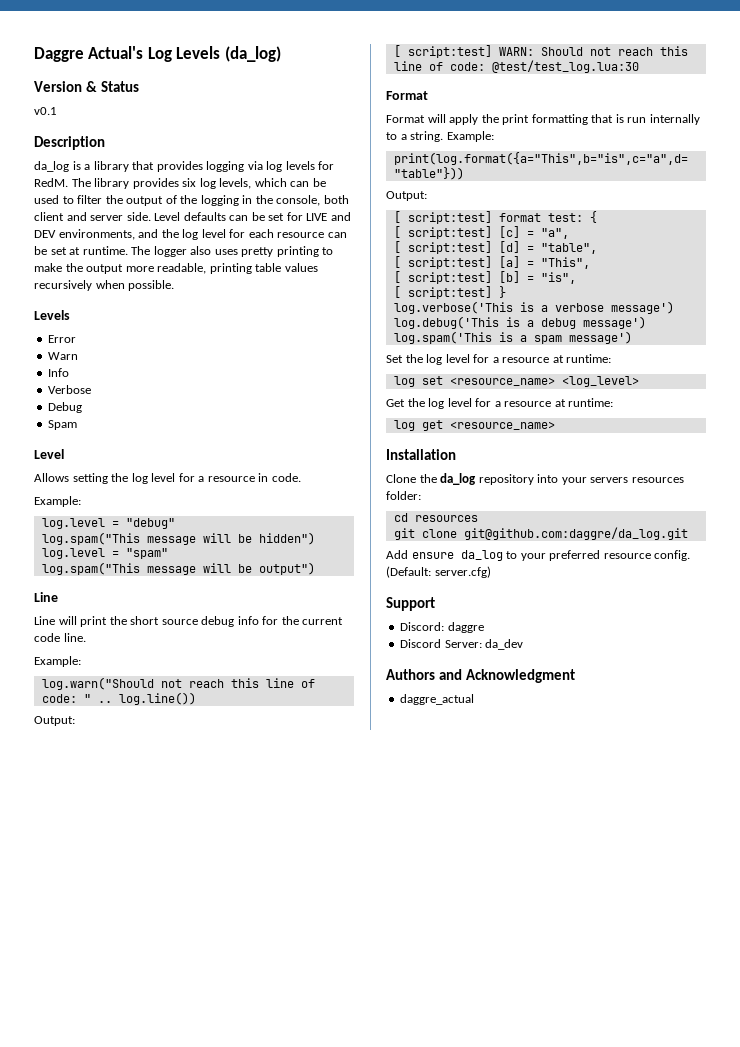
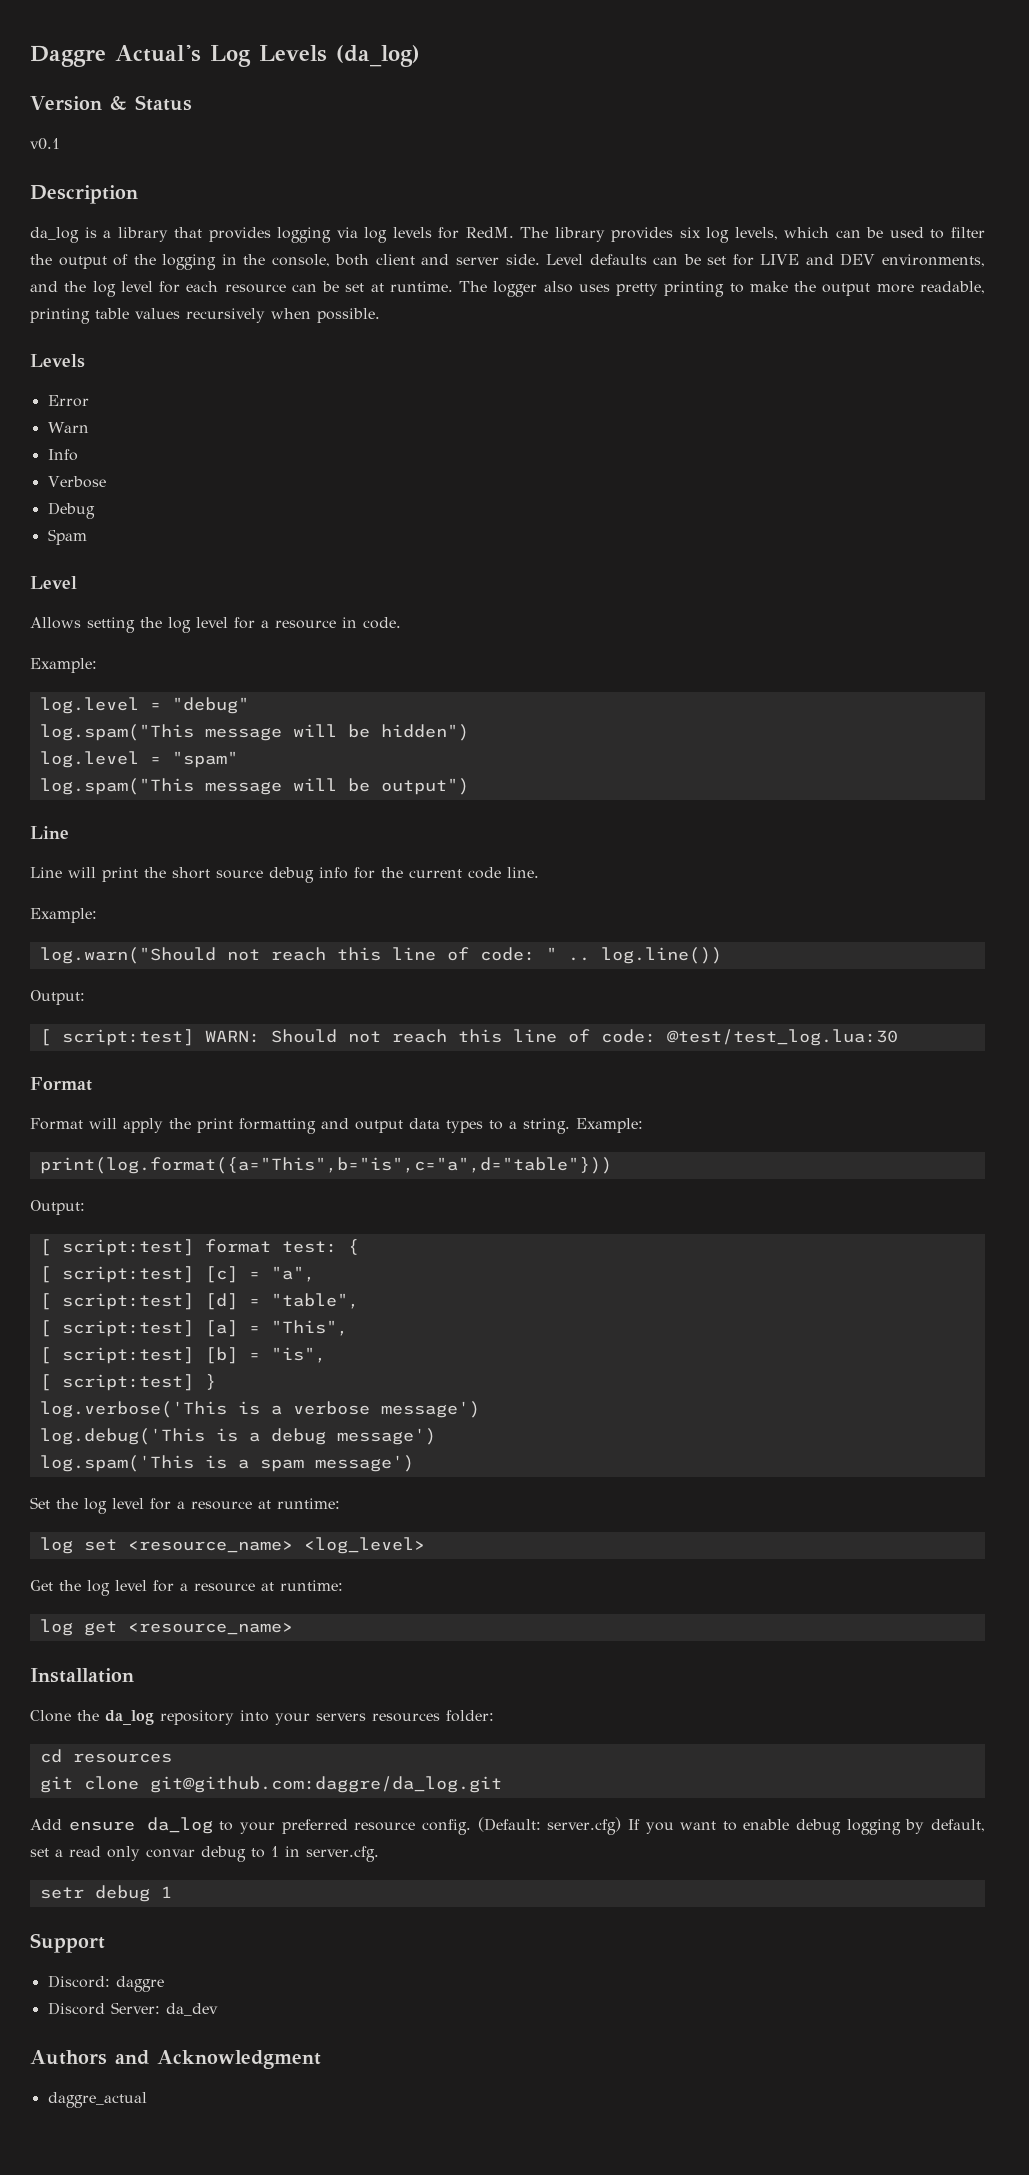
- Format will apply the print formatting that is run internally to a string.
+ Format will apply the print formatting and output data types to a string.
- (Default: server.cfg)
+ (Default: server.cfg) If you want to enable debug logging by default, set a read only convar debug to 1 in server.cfg.
+ setr debug 1

